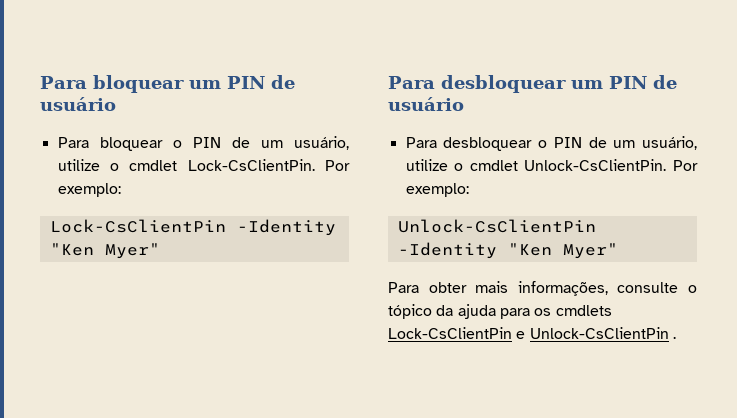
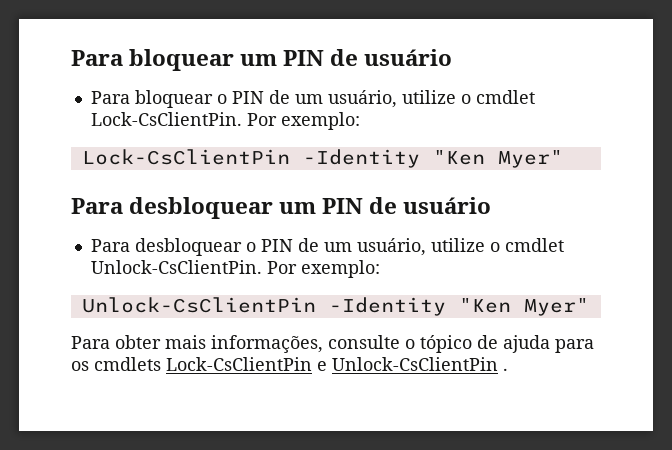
- Para obter mais informações, consulte o tópico da ajuda para os cmdlets Lock-CsClientPin e Unlock-CsClientPin .
+ Para obter mais informações, consulte o tópico de ajuda para os cmdlets Lock-CsClientPin e Unlock-CsClientPin .

